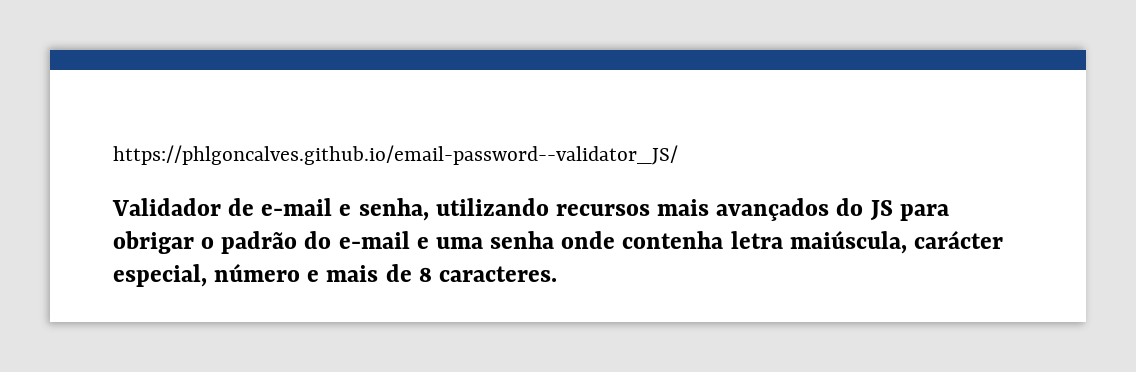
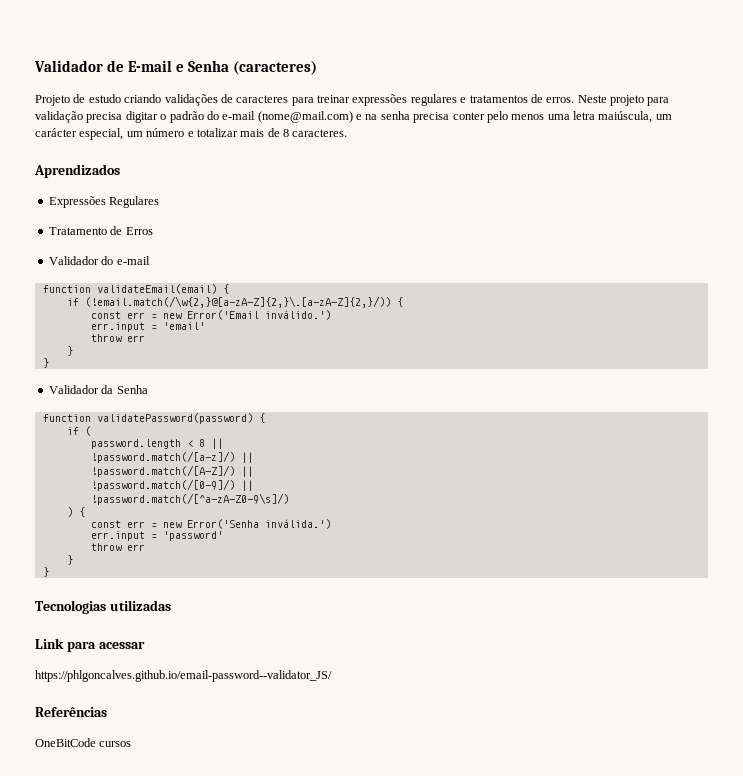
- https://phlgoncalves.github.io/email-password--validator_JS/
- Validador de e-mail e senha, utilizando recursos mais avançados do JS para obrigar o padrão do e-mail e uma senha onde contenha letra maiúscula, carácter especial, número e mais de 8 caracteres.
+ Validador de E-mail e Senha (caracteres)
+ Projeto de estudo criando validações de caracteres para treinar expressões regulares e tratamentos de erros. Neste projeto para validação precisa digitar o padrão do e-mail (nome@mail.com) e na senha precisa conter pelo menos uma letra maiúscula, um carácter especial, um número e totalizar mais de 8 caracteres.
+ Aprendizados
+ Expressões Regulares
+ Tratamento de Erros
+ Validador do e-mail
+ function validateEmail(email) {
+ if (!email.match(/\w{2,}@[a-zA-Z]{2,}\.[a-zA-Z]{2,}/)) {
+ const err = new Error('Email inválido.')
+ err.input = 'email'
+ throw err
+ }
+ }
+ Validador da Senha
+ function validatePassword(password) {
+ if (
+ password.length < 8 ||
+ !password.match(/[a-z]/) ||
+ !password.match(/[A-Z]/) ||
+ !password.match(/[0-9]/) ||
+ !password.match(/[^a-zA-Z0-9\s]/)
+ ) {
+ const err = new Error('Senha inválida.')
+ err.input = 'password'
+ throw err
+ }
+ }
+ Tecnologias utilizadas
+ Link para acessar
+ https://phlgoncalves.github.io/email-password--validator_JS/
+ Referências
+ OneBitCode cursos

